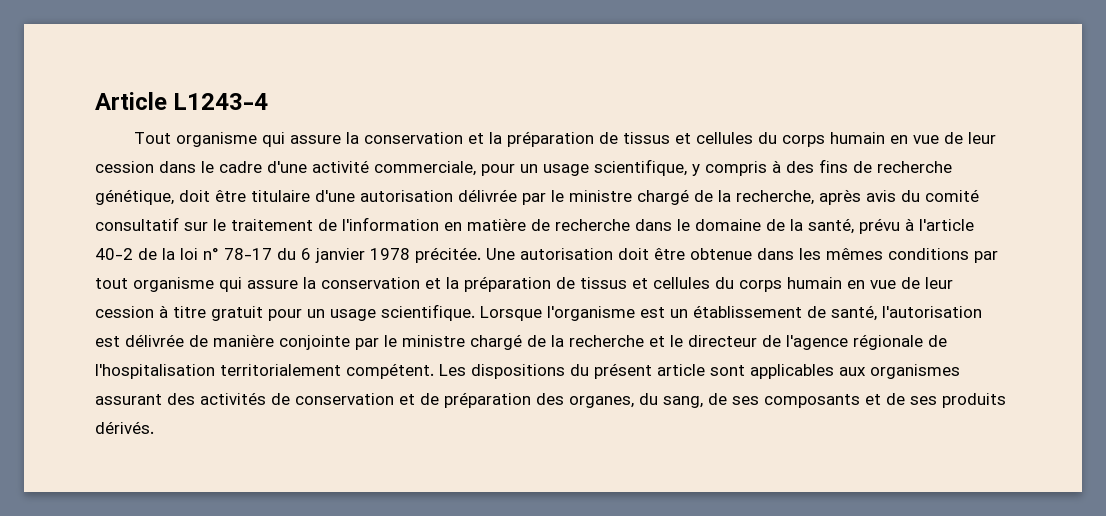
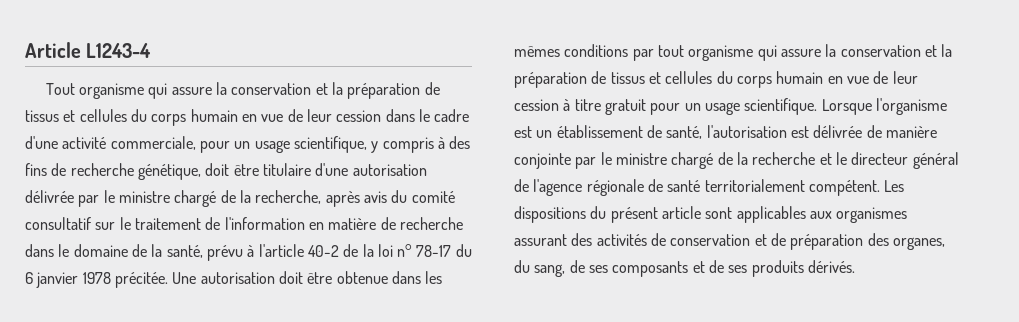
- Lorsque l'organisme est un établissement de santé, l'autorisation est délivrée de manière conjointe par le ministre chargé de la recherche et le directeur de l'agence régionale de l'hospitalisation territorialement compétent.
+ Lorsque l'organisme est un établissement de santé, l'autorisation est délivrée de manière conjointe par le ministre chargé de la recherche et le directeur général de l'agence régionale de santé territorialement compétent.

